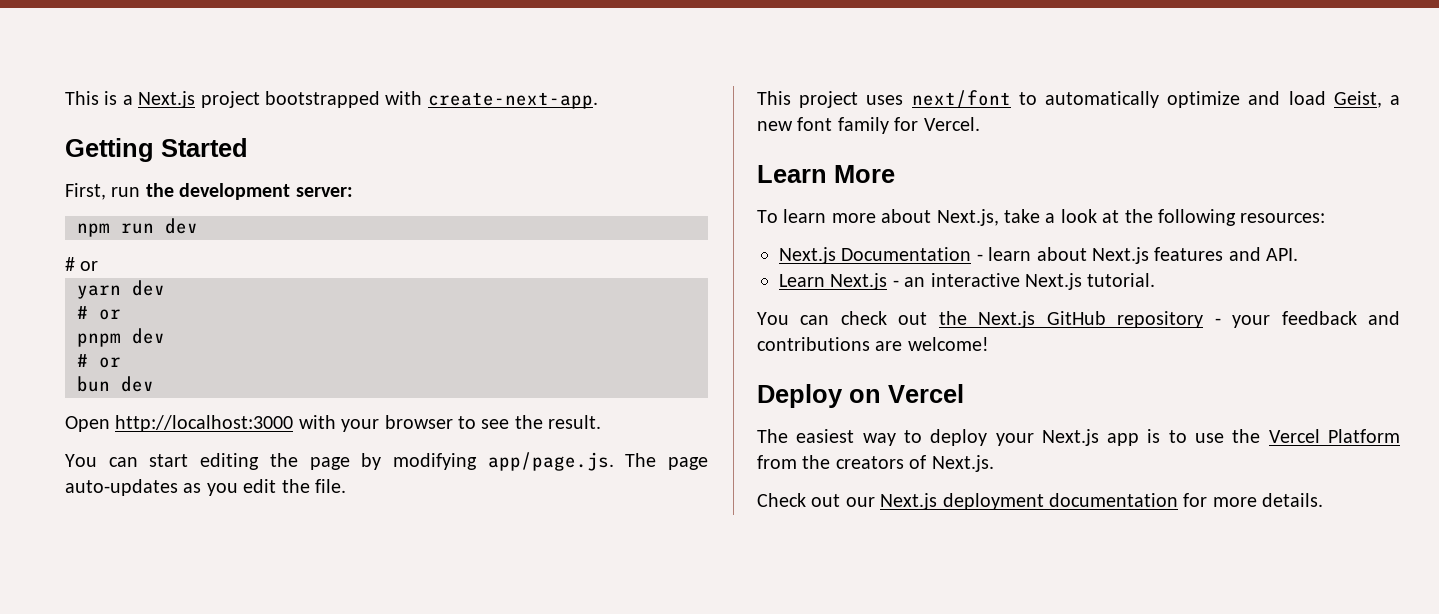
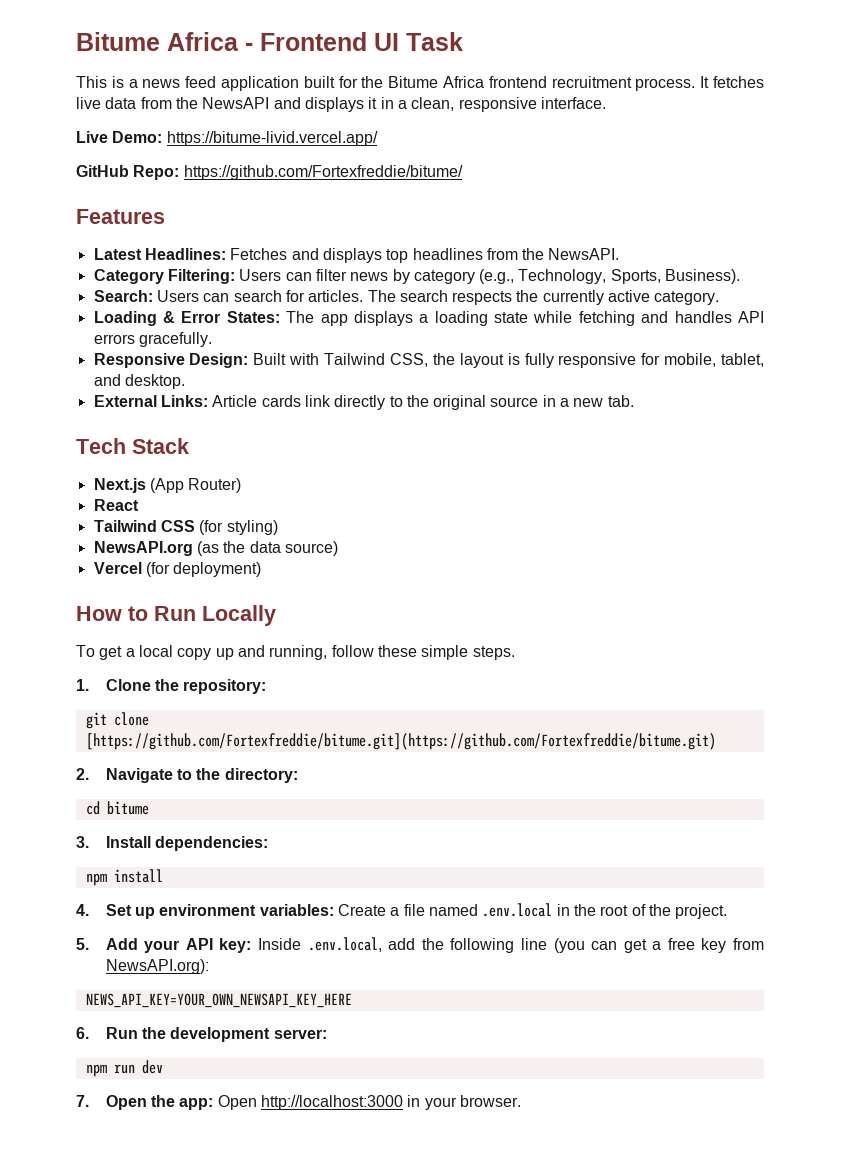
- This is a Next.js project bootstrapped with create-next-app.
- Getting Started
- First, run the development server:
+ Bitume Africa - Frontend UI Task
+ This is a news feed application built for the Bitume Africa frontend recruitment process. It fetches live data from the NewsAPI and displays it in a clean, responsive interface.
+ Live Demo: https://bitume-livid.vercel.app/
+ GitHub Repo: https://github.com/Fortexfreddie/bitume/
+ Features
+ Latest Headlines: Fetches and displays top headlines from the NewsAPI.
+ Category Filtering: Users can filter news by category (e.g., Technology, Sports, Business).
+ Search: Users can search for articles. The search respects the currently active category.
+ Loading & Error States: The app displays a loading state while fetching and handles API errors gracefully.
+ Responsive Design: Built with Tailwind CSS, the layout is fully responsive for mobile, tablet, and desktop.
+ External Links: Article cards link directly to the original source in a new tab.
+ Tech Stack
+ Next.js (App Router)
+ React
+ Tailwind CSS (for styling)
+ NewsAPI.org (as the data source)
+ Vercel (for deployment)
+ How to Run Locally
+ To get a local copy up and running, follow these simple steps.
+ 1. Clone the repository:
+ git clone [https://github.com/Fortexfreddie/bitume.git](https://github.com/Fortexfreddie/bitume.git)
+ 2. Navigate to the directory:
+ cd bitume
+ 3. Install dependencies:
+ npm install
+ 4. Set up environment variables: Create a file named .env.local in the root of the project.
+ 5. Add your API key: Inside .env.local, add the following line (you can get a free key from NewsAPI.org):
+ NEWS_API_KEY=YOUR_OWN_NEWSAPI_KEY_HERE
+ 6. Run the development server:
  npm run dev
- # or
- yarn dev
- # or
- pnpm dev
- # or
- bun dev
- Open http://localhost:3000 with your browser to see the result.
- You can start editing the page by modifying app/page.js. The page auto-updates as you edit the file.
- This project uses next/font to automatically optimize and load Geist, a new font family for Vercel.
- Learn More
- To learn more about Next.js, take a look at the following resources:
- Next.js Documentation - learn about Next.js features and API.
- Learn Next.js - an interactive Next.js tutorial.
- You can check out the Next.js GitHub repository - your feedback and contributions are welcome!
- Deploy on Vercel
- The easiest way to deploy your Next.js app is to use the Vercel Platform from the creators of Next.js.
- Check out our Next.js deployment documentation for more details.
+ 7. Open the app: Open http://localhost:3000 in your browser.

